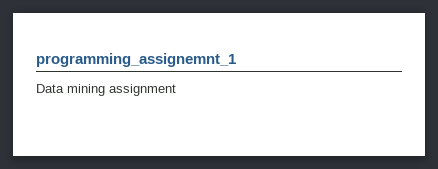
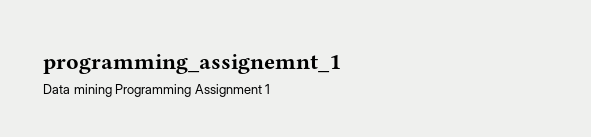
- Data mining assignment
+ Data mining Programming Assignment 1

